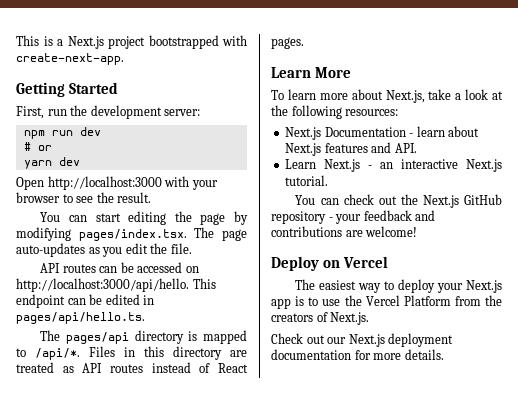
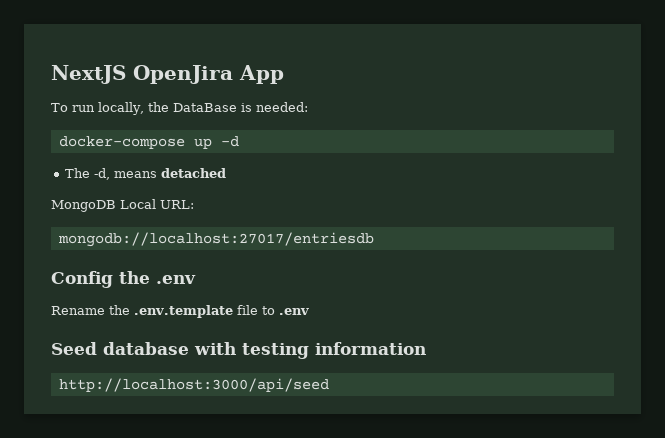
- This is a Next.js project bootstrapped with create-next-app.
- Getting Started
- First, run the development server:
- npm run dev
- # or
- yarn dev
- Open http://localhost:3000 with your browser to see the result.
- You can start editing the page by modifying pages/index.tsx. The page auto-updates as you edit the file.
- API routes can be accessed on http://localhost:3000/api/hello. This endpoint can be edited in pages/api/hello.ts.
- The pages/api directory is mapped to /api/*. Files in this directory are treated as API routes instead of React pages.
- Learn More
- To learn more about Next.js, take a look at the following resources:
- Next.js Documentation - learn about Next.js features and API.
- Learn Next.js - an interactive Next.js tutorial.
- You can check out the Next.js GitHub repository - your feedback and contributions are welcome!
- Deploy on Vercel
- The easiest way to deploy your Next.js app is to use the Vercel Platform from the creators of Next.js.
- Check out our Next.js deployment documentation for more details.
+ NextJS OpenJira App
+ To run locally, the DataBase is needed:
+ docker-compose up -d
+ The -d, means detached
+ MongoDB Local URL:
+ mongodb://localhost:27017/entriesdb
+ Config the .env
+ Rename the .env.template file to .env
+ Seed database with testing information
+ http://localhost:3000/api/seed

